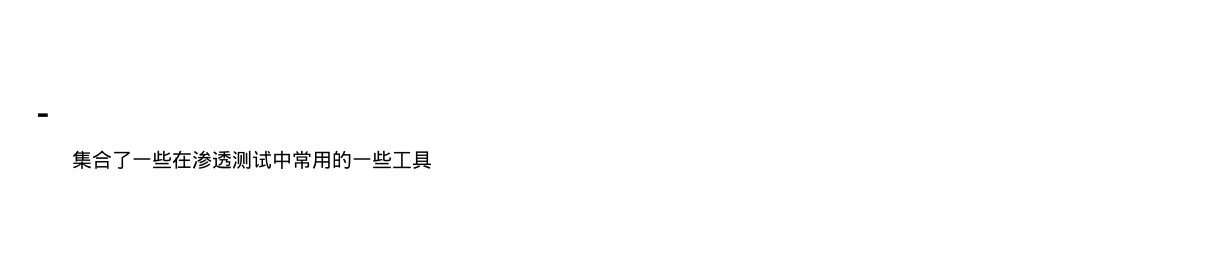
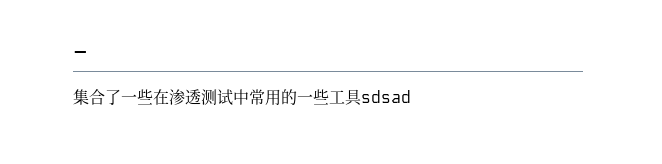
- 集合了一些在渗透测试中常用的一些工具
+ 集合了一些在渗透测试中常用的一些工具sdsad

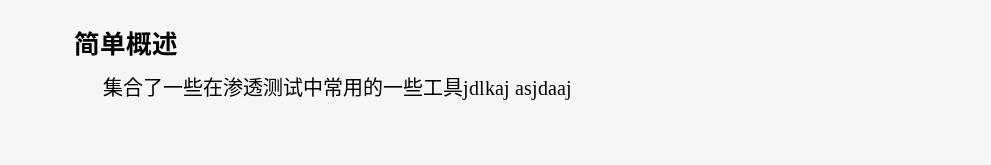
- -
+ 简单概述
- 集合了一些在渗透测试中常用的一些工具sdsad
+ 集合了一些在渗透测试中常用的一些工具jdlkaj asjdaaj

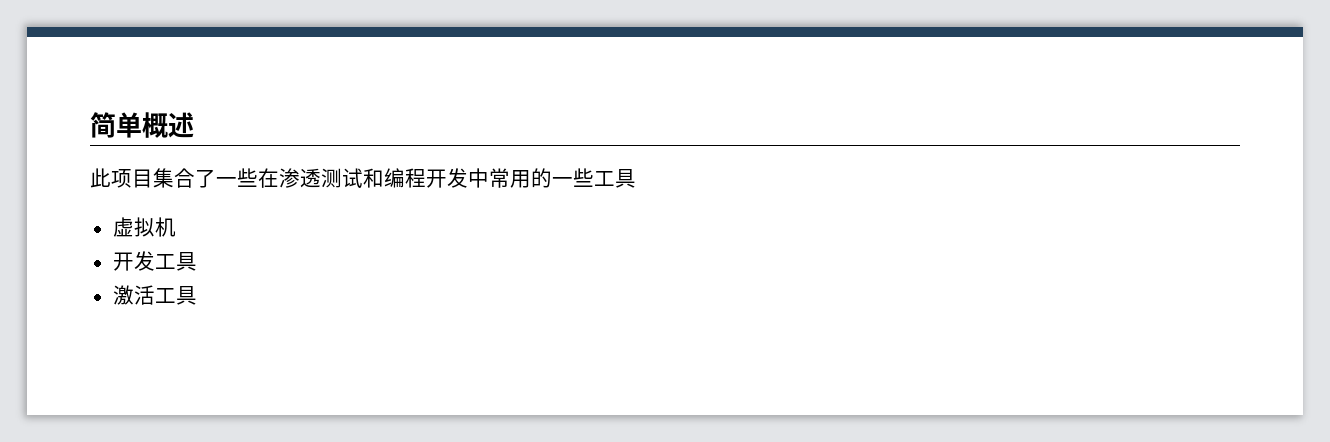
- 集合了一些在渗透测试中常用的一些工具jdlkaj asjdaaj
+ 此项目集合了一些在渗透测试和编程开发中常用的一些工具
+ 虚拟机
+ 开发工具
+ 激活工具

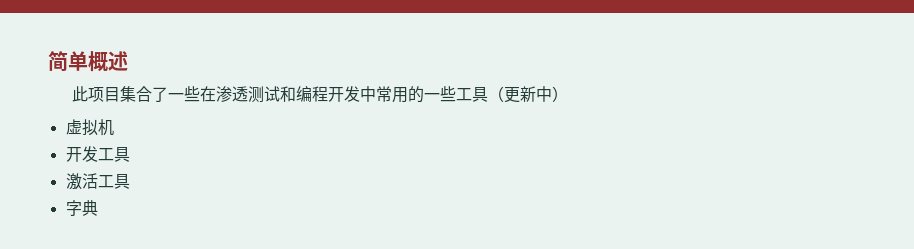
- 此项目集合了一些在渗透测试和编程开发中常用的一些工具
+ 此项目集合了一些在渗透测试和编程开发中常用的一些工具（更新中）
+ 字典

